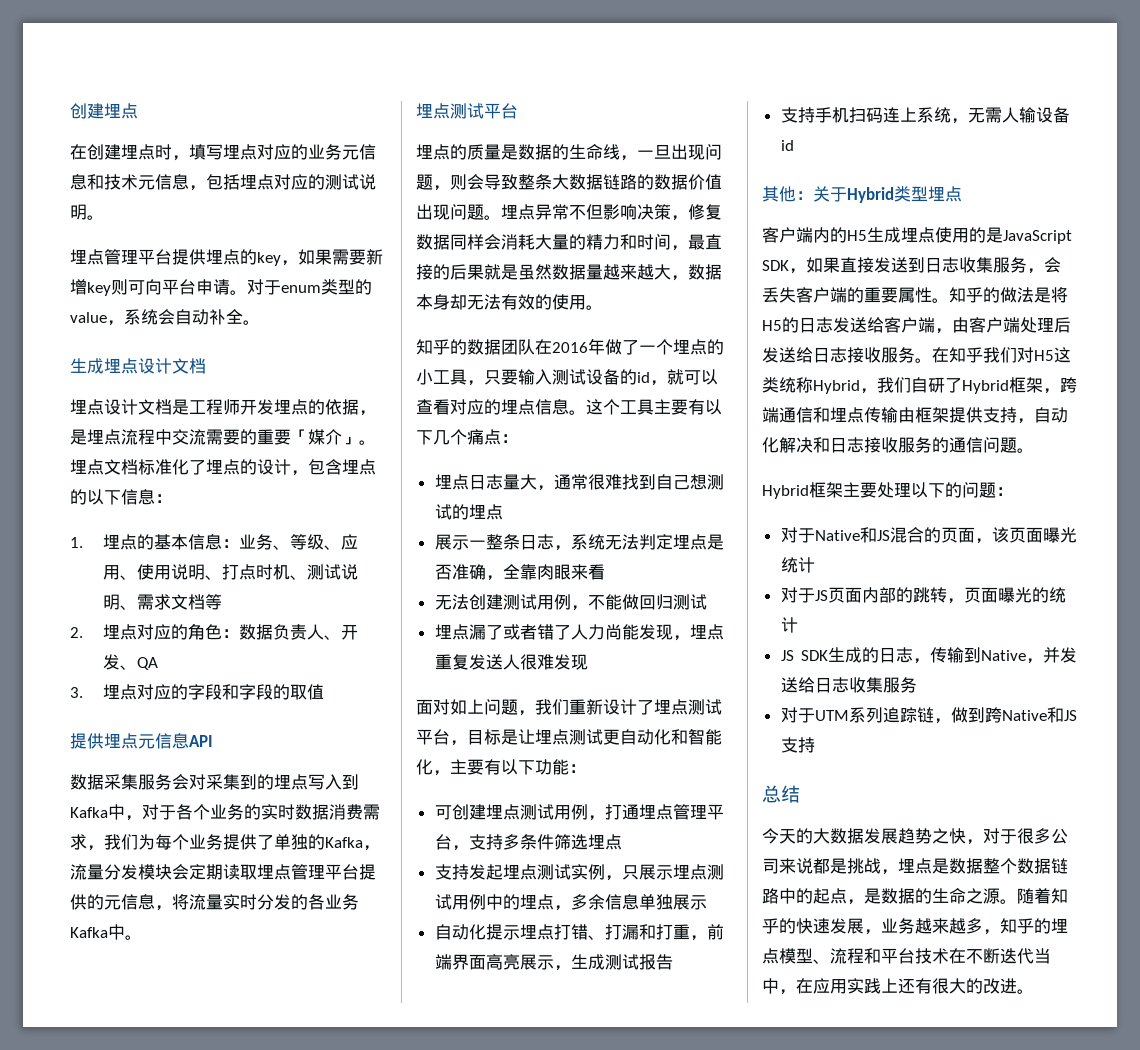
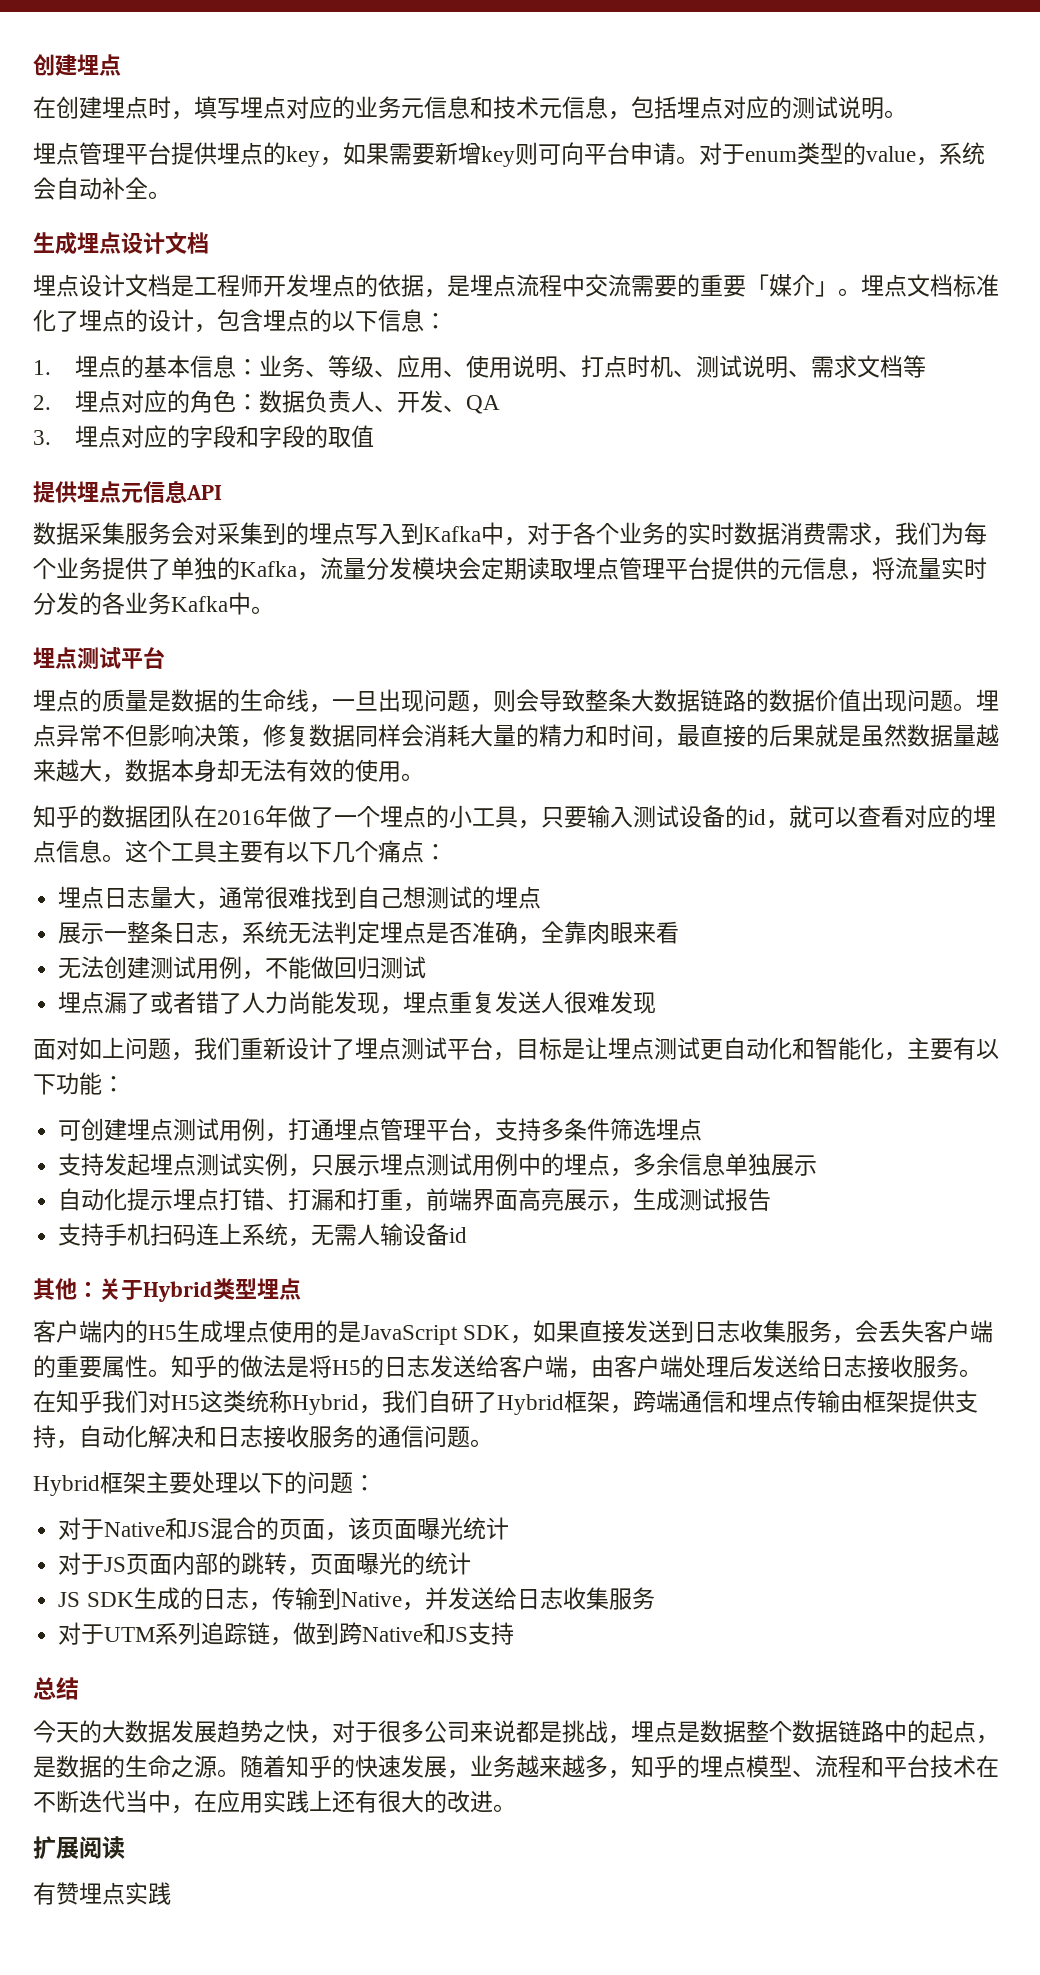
+ 扩展阅读
+ 有赞埋点实践

